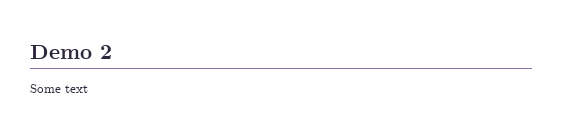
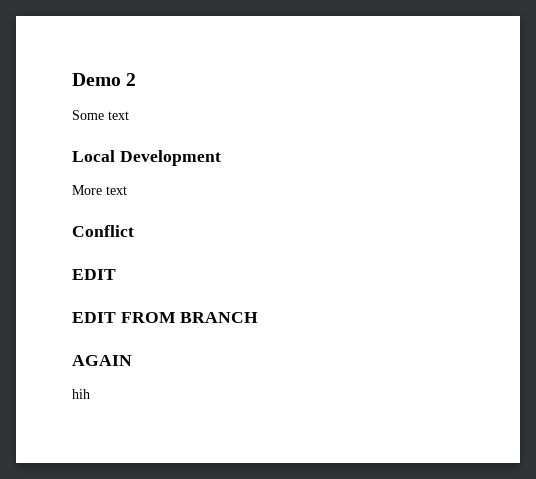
+ Local Development
+ More text
+ Conflict
+ EDIT
+ EDIT FROM BRANCH
+ AGAIN
+ hih

